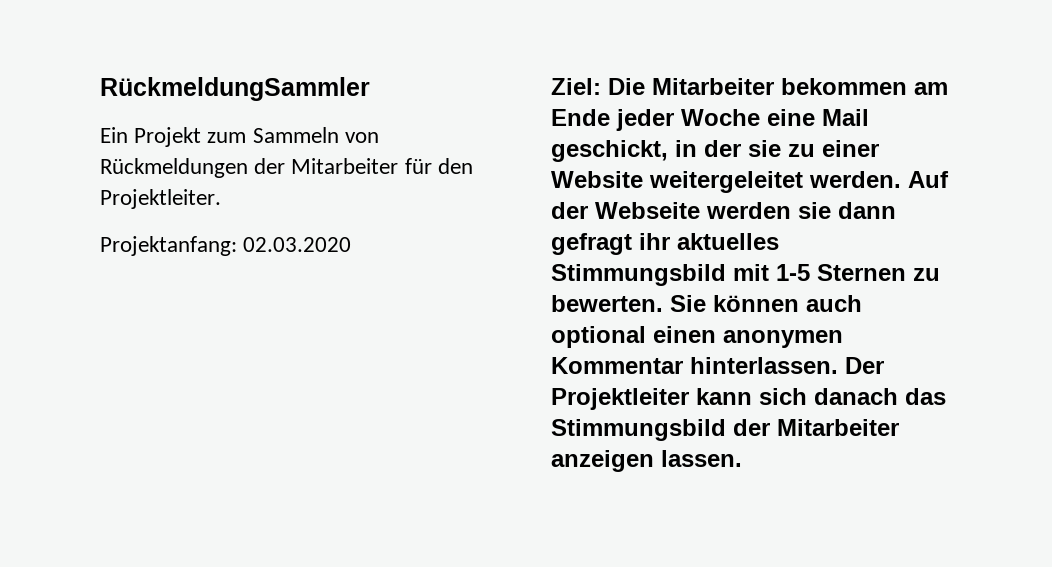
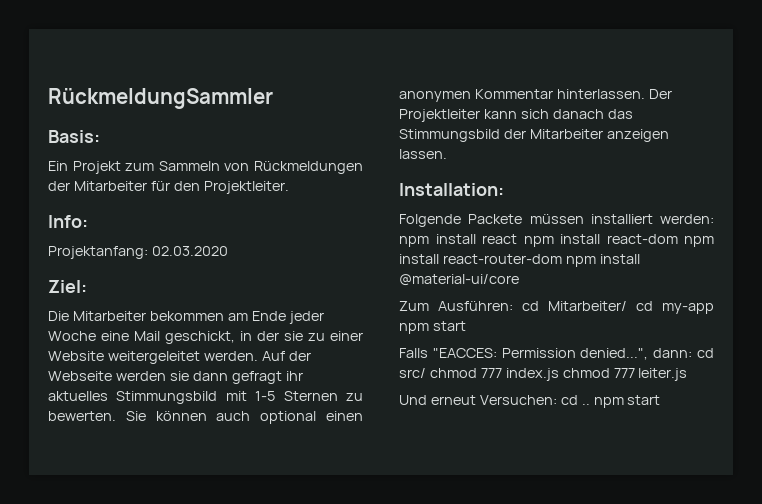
+ Basis:
+ Info:
- Ziel: Die Mitarbeiter bekommen am Ende jeder Woche eine Mail geschickt, in der sie zu einer Website weitergeleitet werden.
+ Ziel:
+ Die Mitarbeiter bekommen am Ende jeder Woche eine Mail geschickt, in der sie zu einer Website weitergeleitet werden.
+ Installation:
+ Folgende Packete müssen installiert werden: npm install react npm install react-dom npm install react-router-dom npm install @material-ui/core
+ Zum Ausführen: cd Mitarbeiter/ cd my-app npm start
+ Falls "EACCES: Permission denied...", dann: cd src/ chmod 777 index.js chmod 777 leiter.js
+ Und erneut Versuchen: cd .. npm start

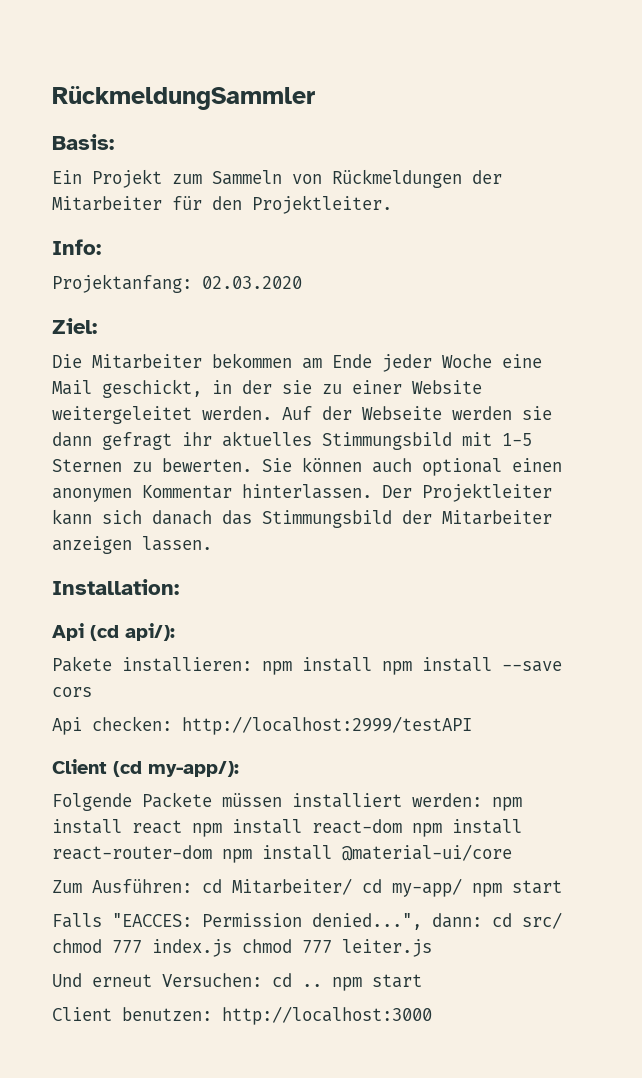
+ Api (cd api/):
+ Pakete installieren: npm install npm install --save cors
+ Api checken: http://localhost:2999/testAPI
+ Client (cd my-app/):
- Zum Ausführen: cd Mitarbeiter/ cd my-app npm start
+ Zum Ausführen: cd Mitarbeiter/ cd my-app/ npm start
+ Client benutzen: http://localhost:3000

